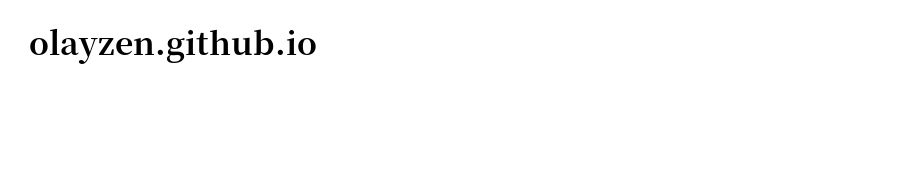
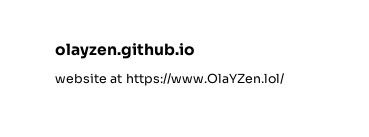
+ website at https://www.OlaYZen.lol/

